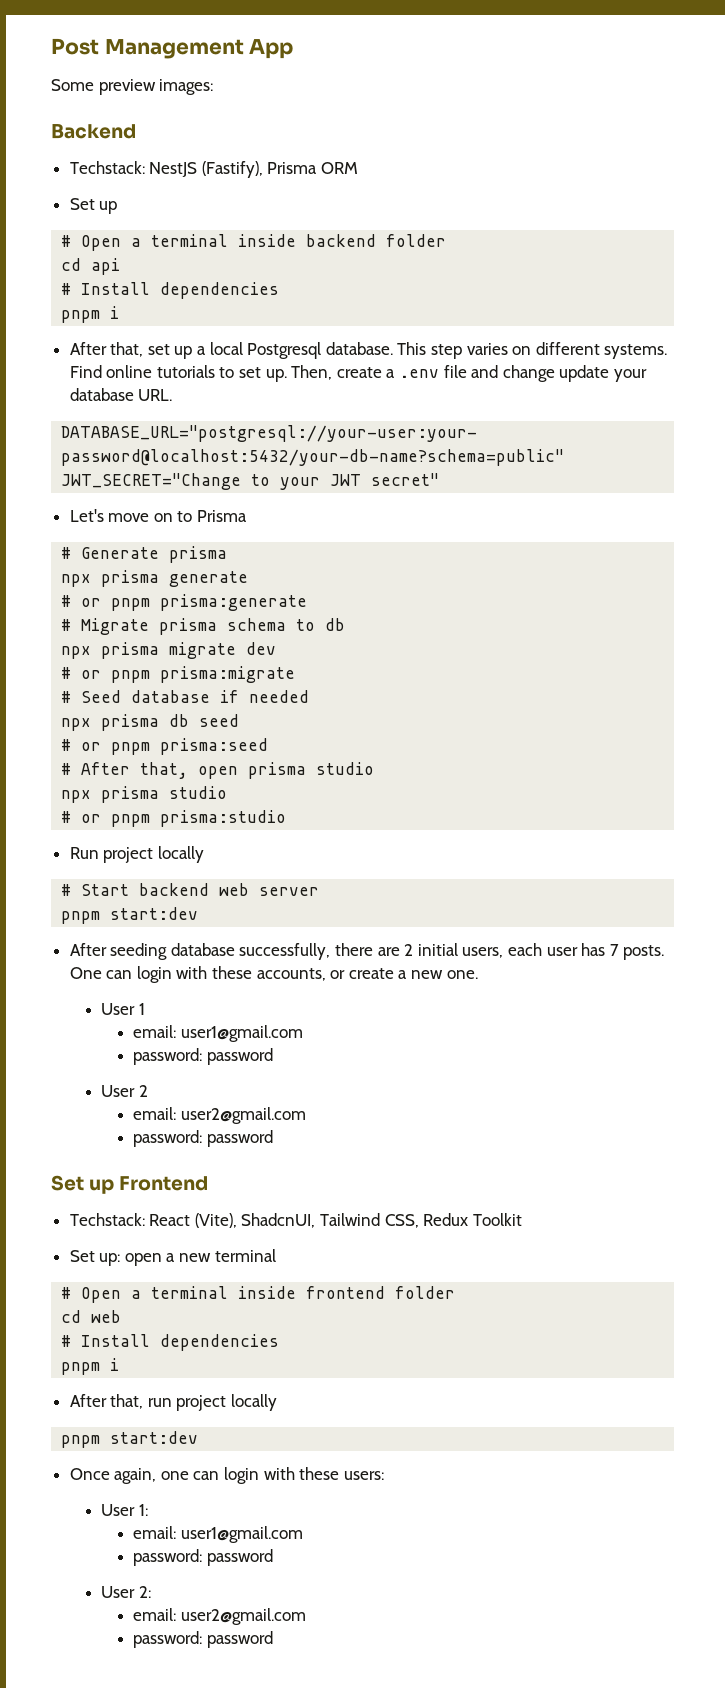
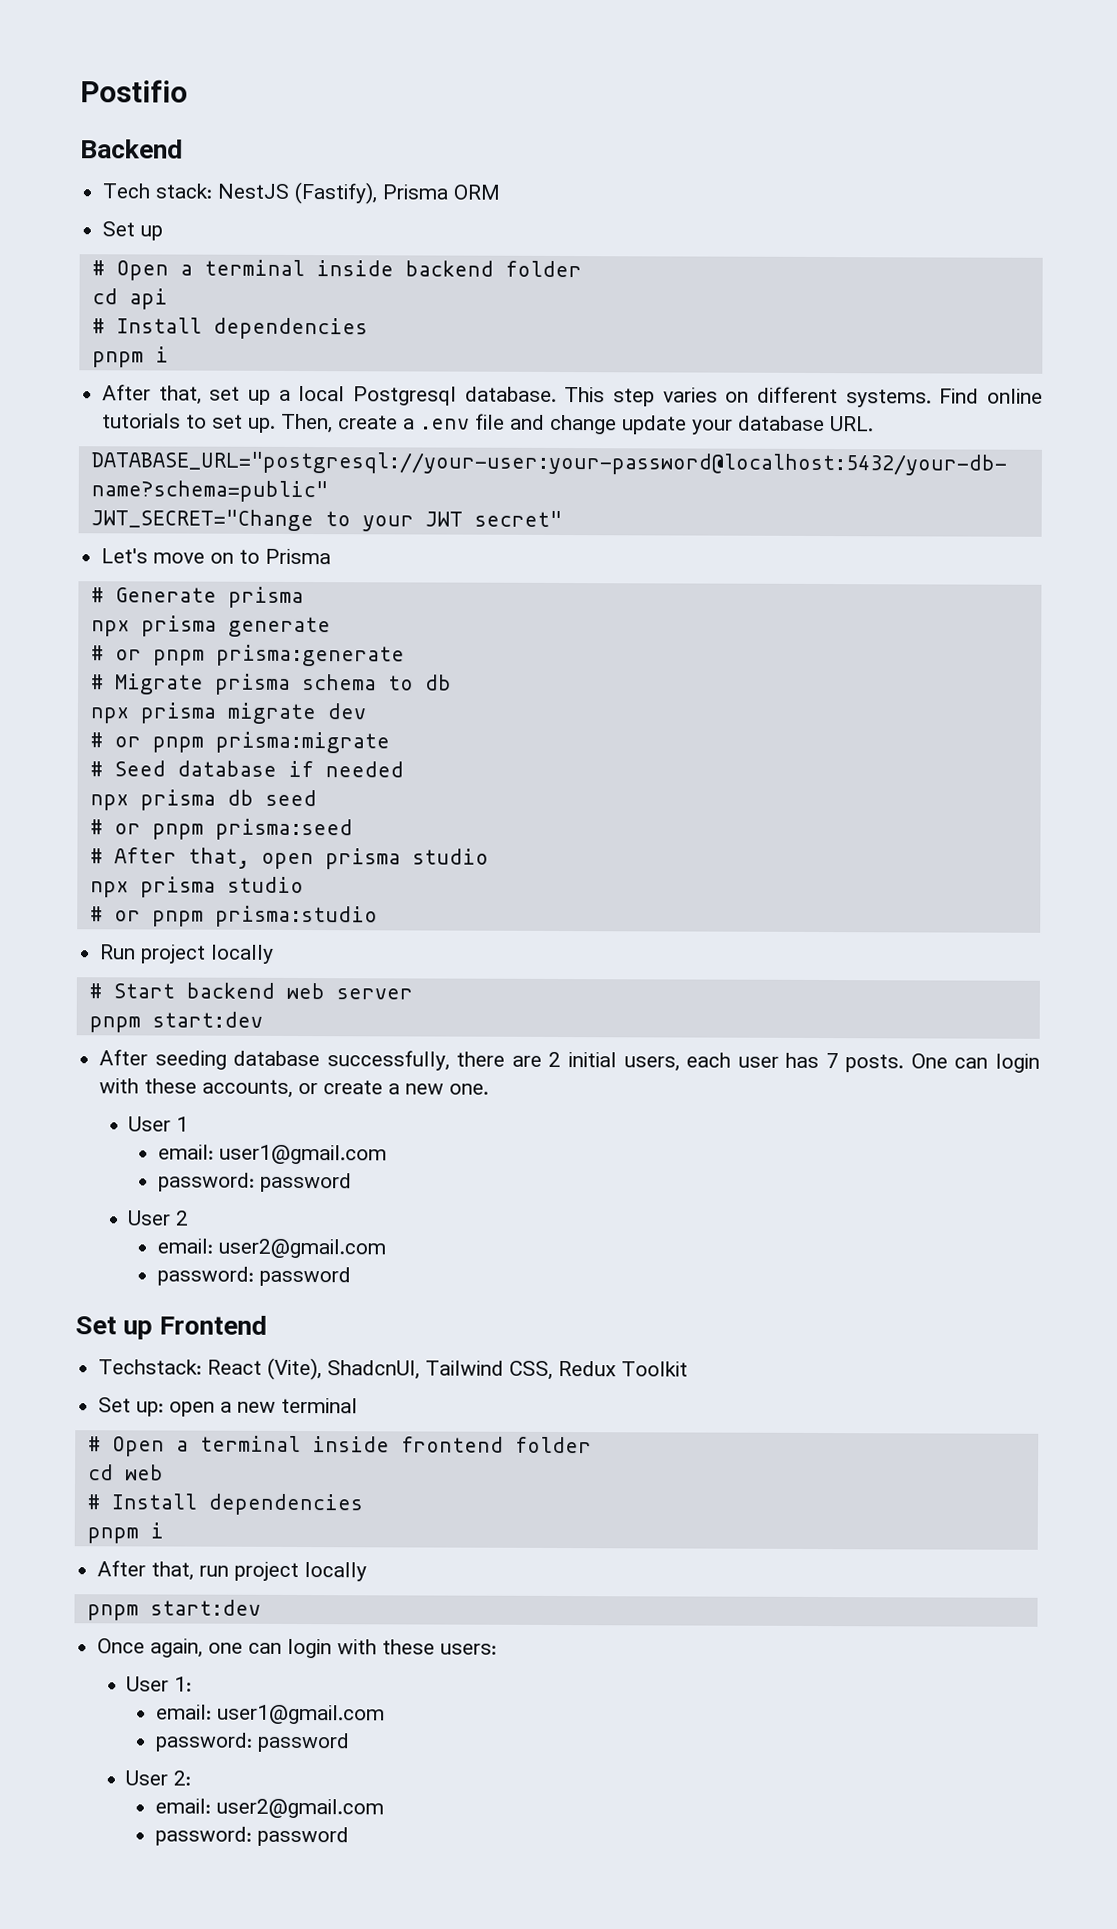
- Post Management App
- Some preview images:
+ Postifio
- Techstack: NestJS (Fastify), Prisma ORM
+ Tech stack: NestJS (Fastify), Prisma ORM

